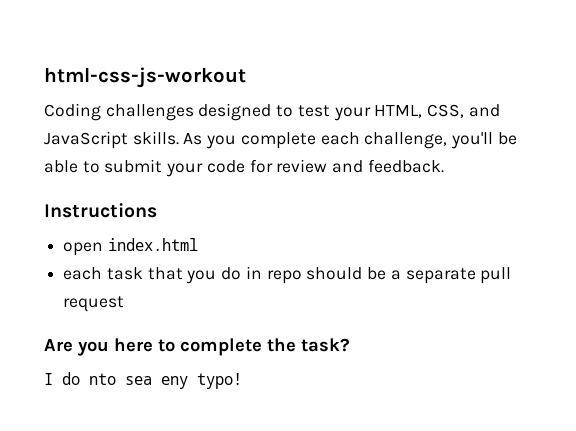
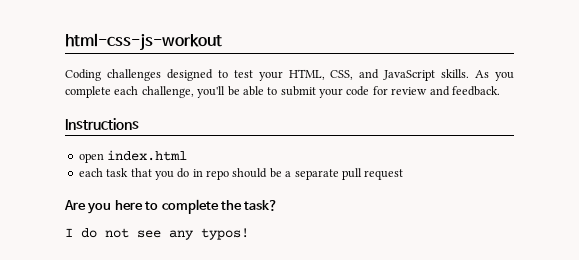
- I do nto sea eny typo!
+ I do not see any typos!

